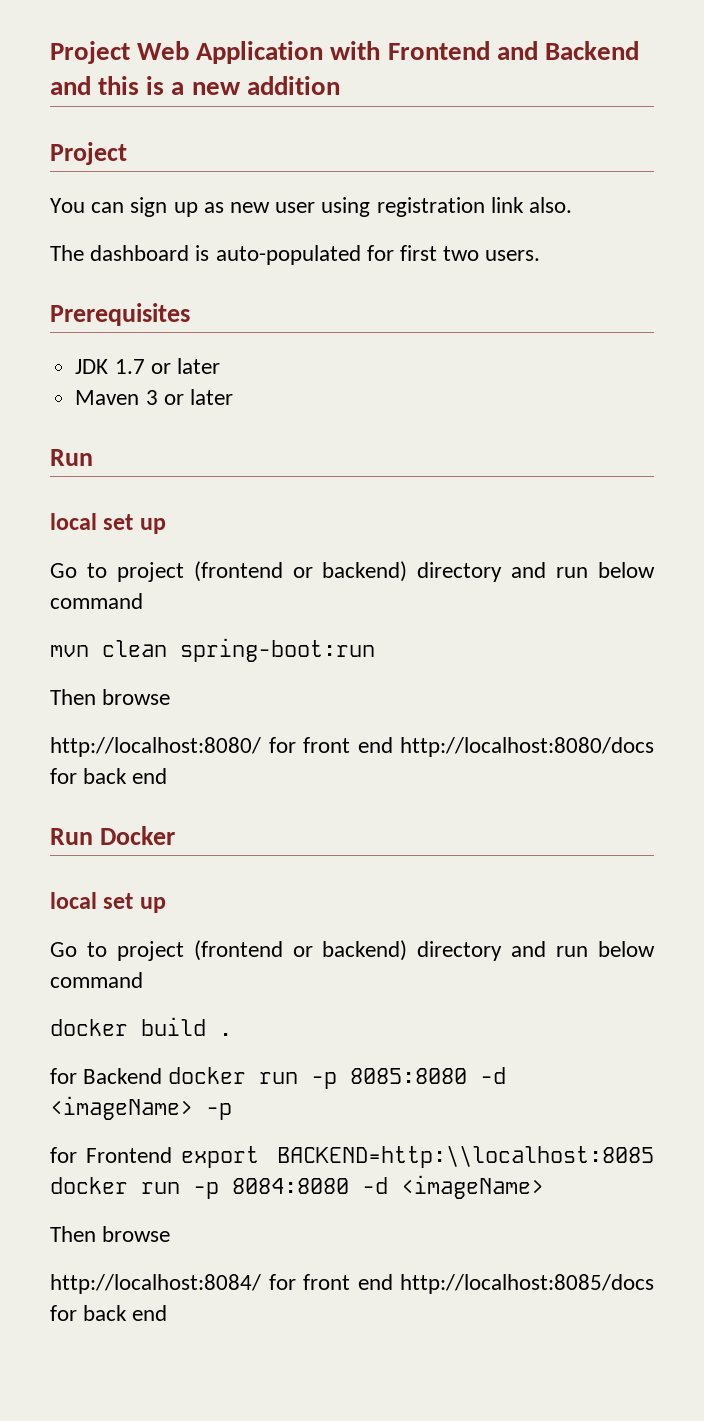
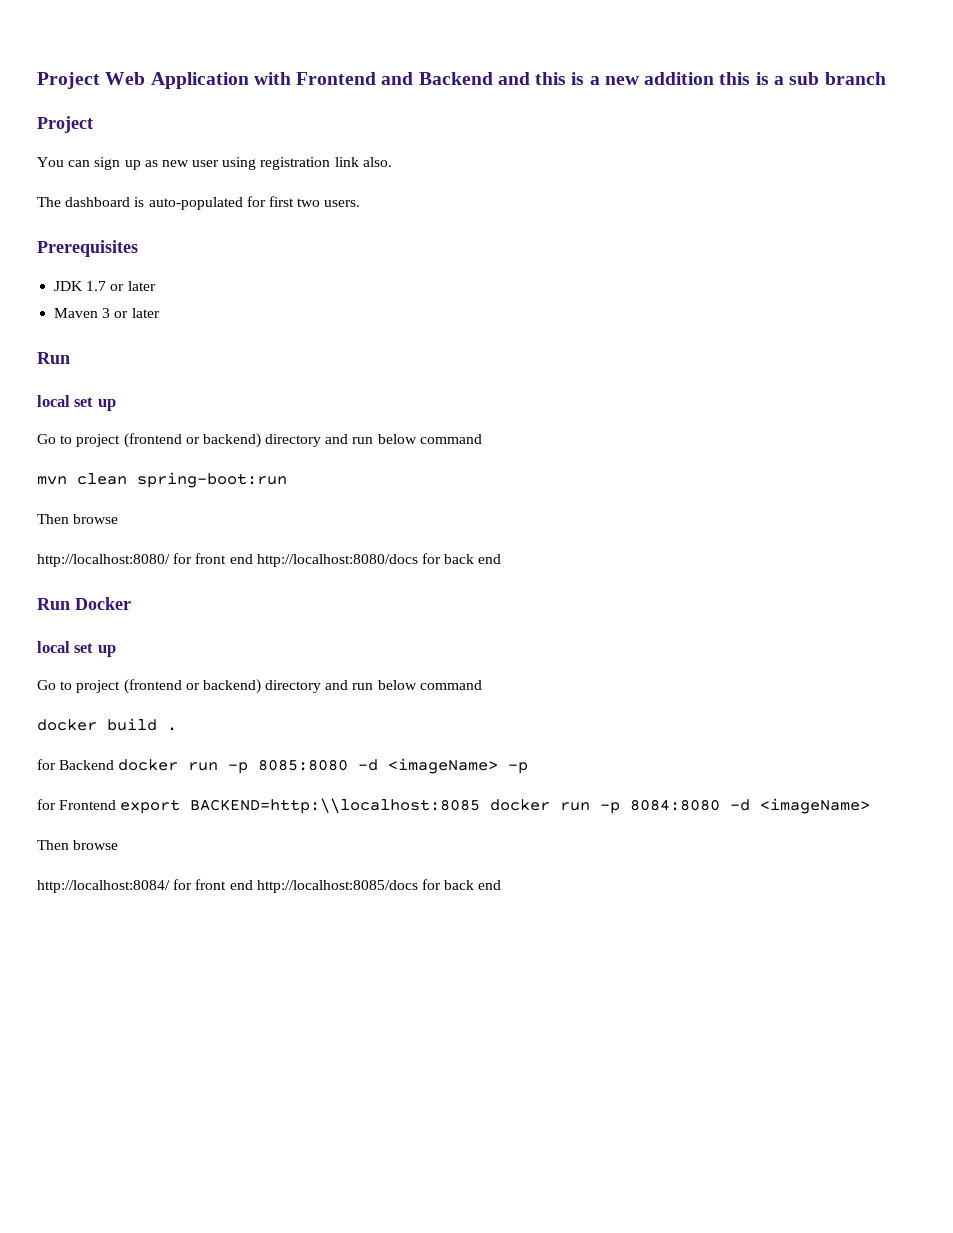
- Project Web Application with Frontend and Backend and this is a new addition
+ Project Web Application with Frontend and Backend and this is a new addition this is a sub branch

